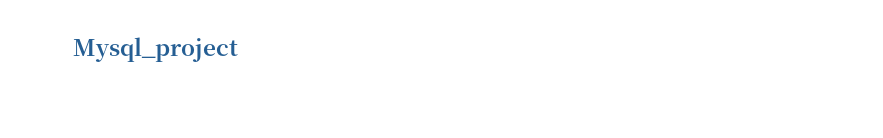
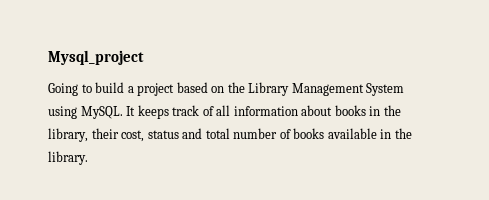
+ Going to build a project based on the Library Management System using MySQL. It keeps track of all information about books in the library, their cost, status and total number of books available in the library.

